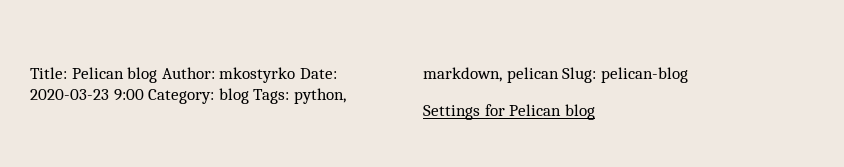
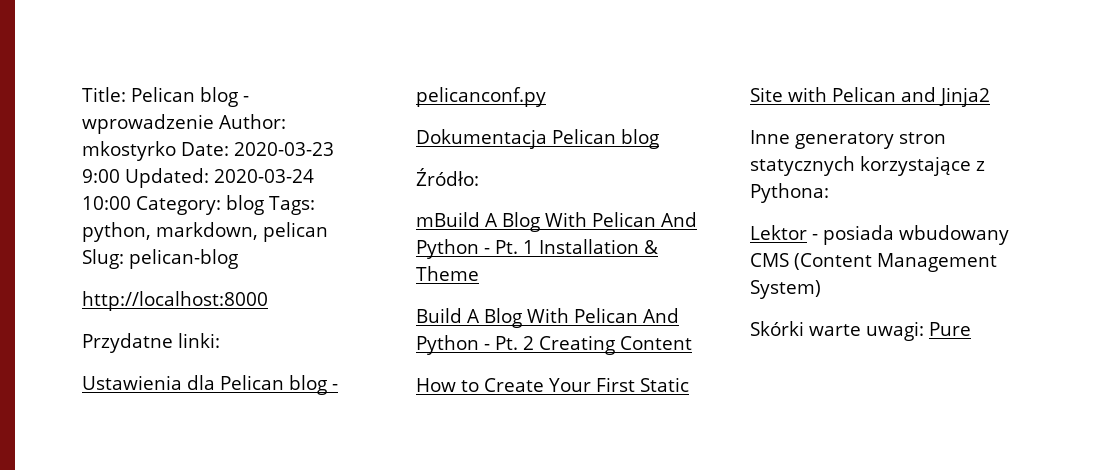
- Title: Pelican blog Author: mkostyrko Date: 2020-03-23 9:00 Category: blog Tags: python, markdown, pelican Slug: pelican-blog
+ Title: Pelican blog - wprowadzenie Author: mkostyrko Date: 2020-03-23 9:00 Updated: 2020-03-24 10:00 Category: blog Tags: python, markdown, pelican Slug: pelican-blog
- Settings for Pelican blog
+ http://localhost:8000
+ Przydatne linki:
+ Ustawienia dla Pelican blog - pelicanconf.py
+ Dokumentacja Pelican blog
+ Źródło:
+ mBuild A Blog With Pelican And Python - Pt. 1 Installation & Theme
+ Build A Blog With Pelican And Python - Pt. 2 Creating Content
+ How to Create Your First Static Site with Pelican and Jinja2
+ Inne generatory stron statycznych korzystające z Pythona:
+ Lektor - posiada wbudowany CMS (Content Management System)
+ Skórki warte uwagi: Pure

